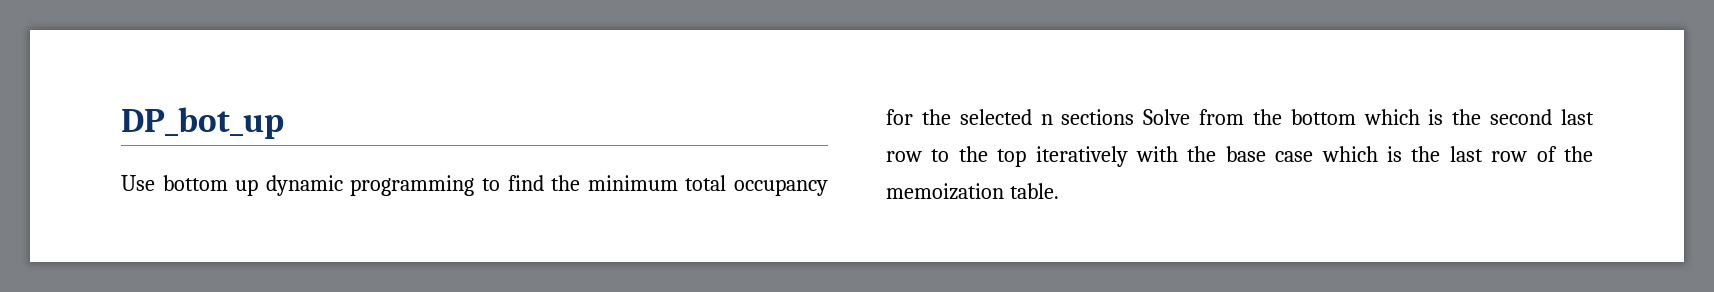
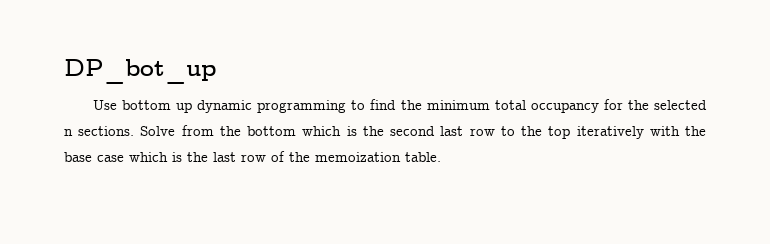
- Use bottom up dynamic programming to find the minimum total occupancy for the selected n sections Solve from the bottom which is the second last row to the top iteratively with the base case which is the last row of the memoization table.
+ Use bottom up dynamic programming to find the minimum total occupancy for the selected n sections. Solve from the bottom which is the second last row to the top iteratively with the base case which is the last row of the memoization table.

